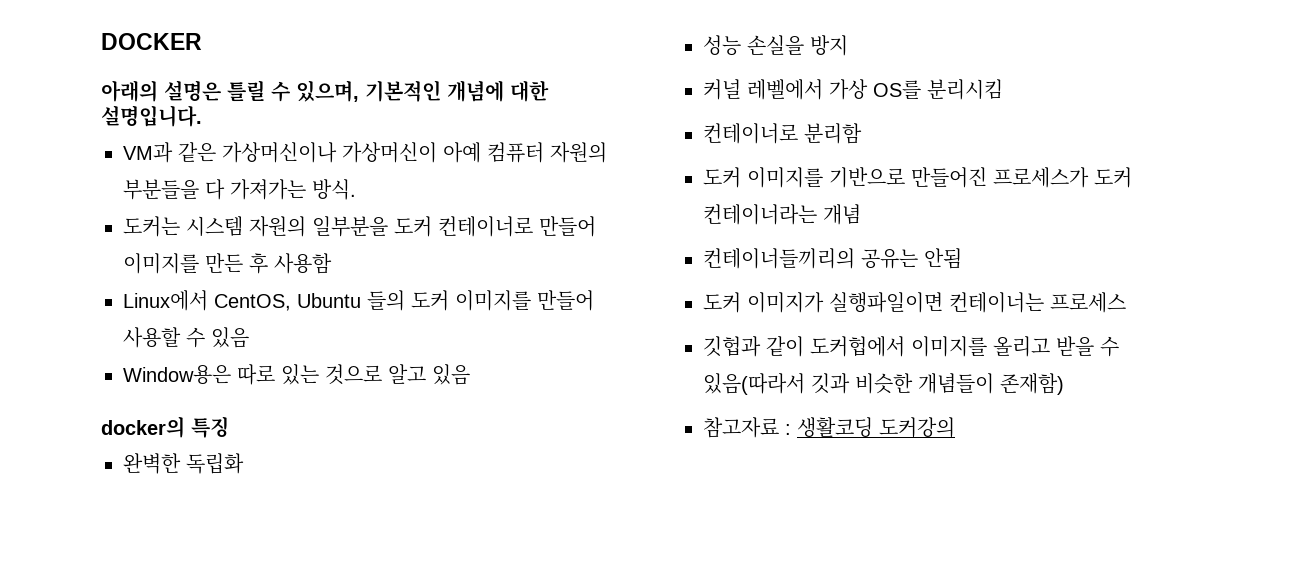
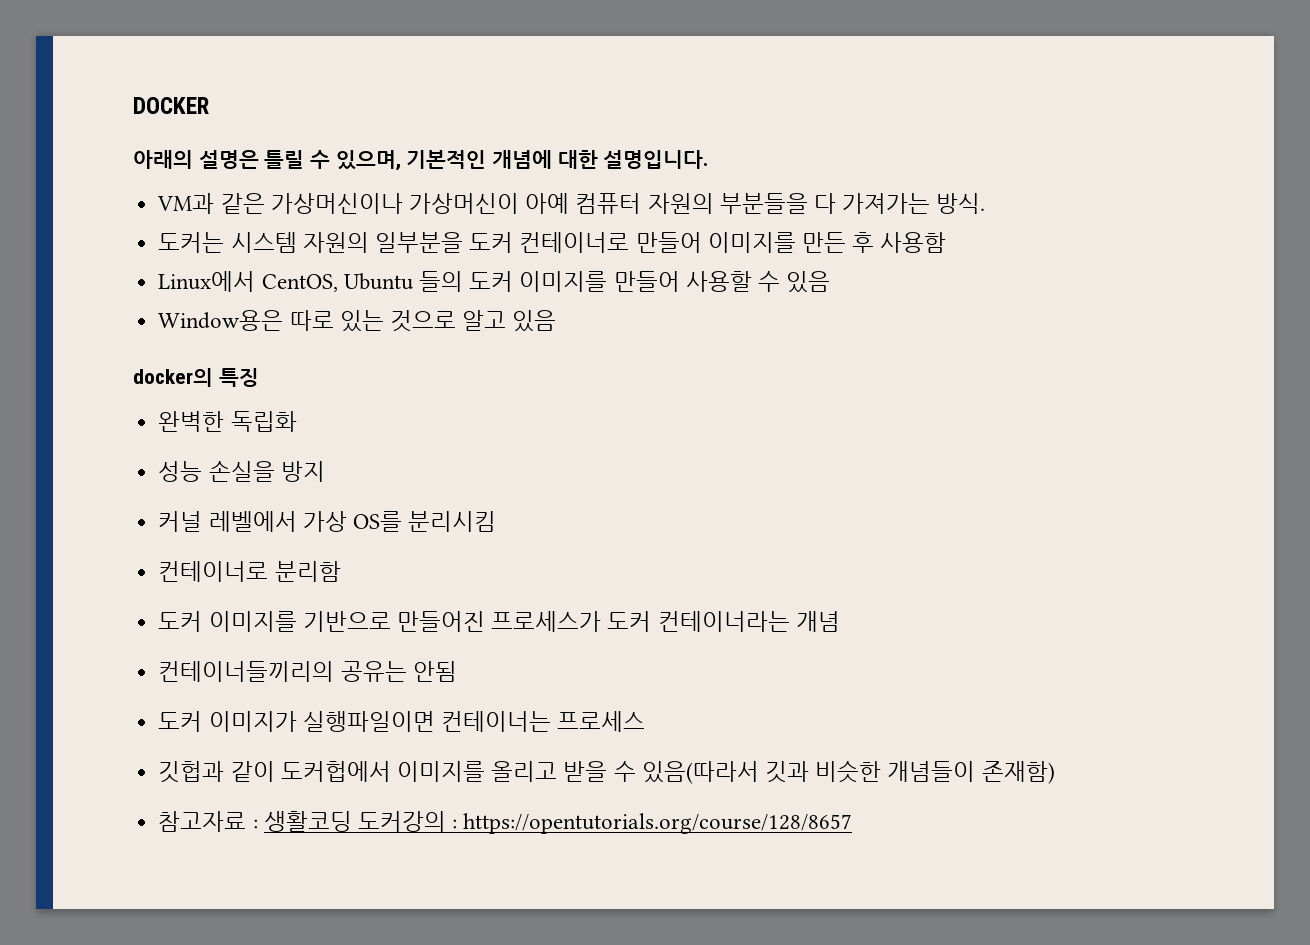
- 참고자료 : 생활코딩 도커강의
+ 참고자료 : 생활코딩 도커강의 : https://opentutorials.org/course/128/8657

